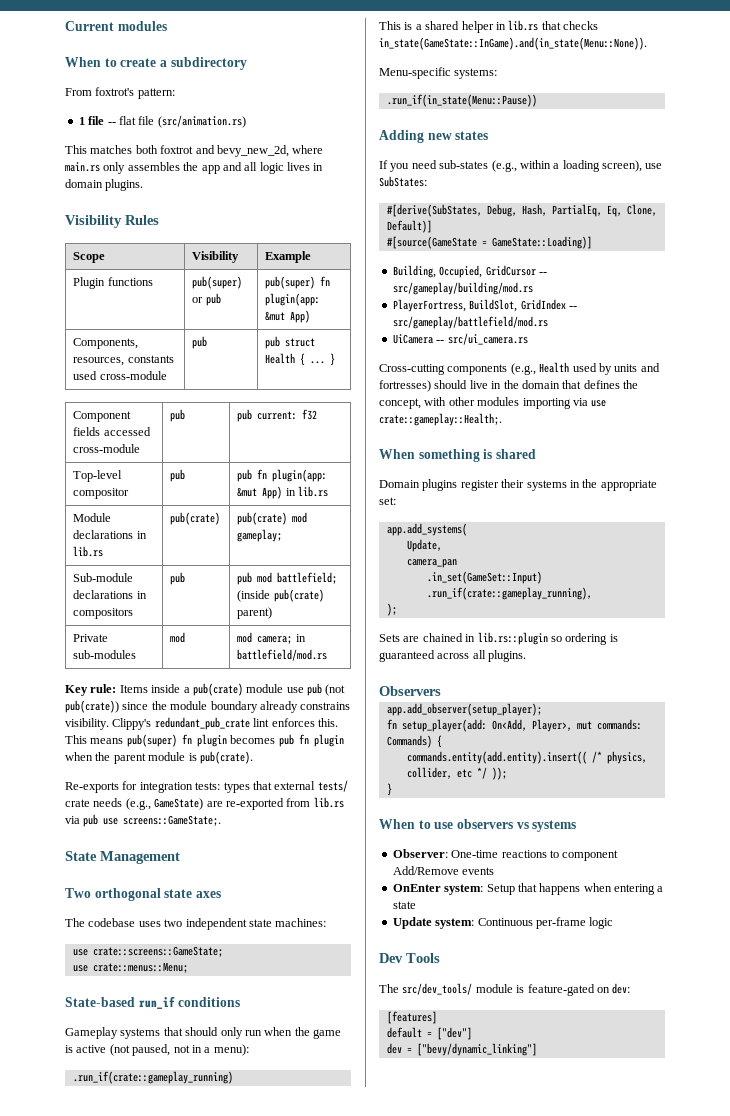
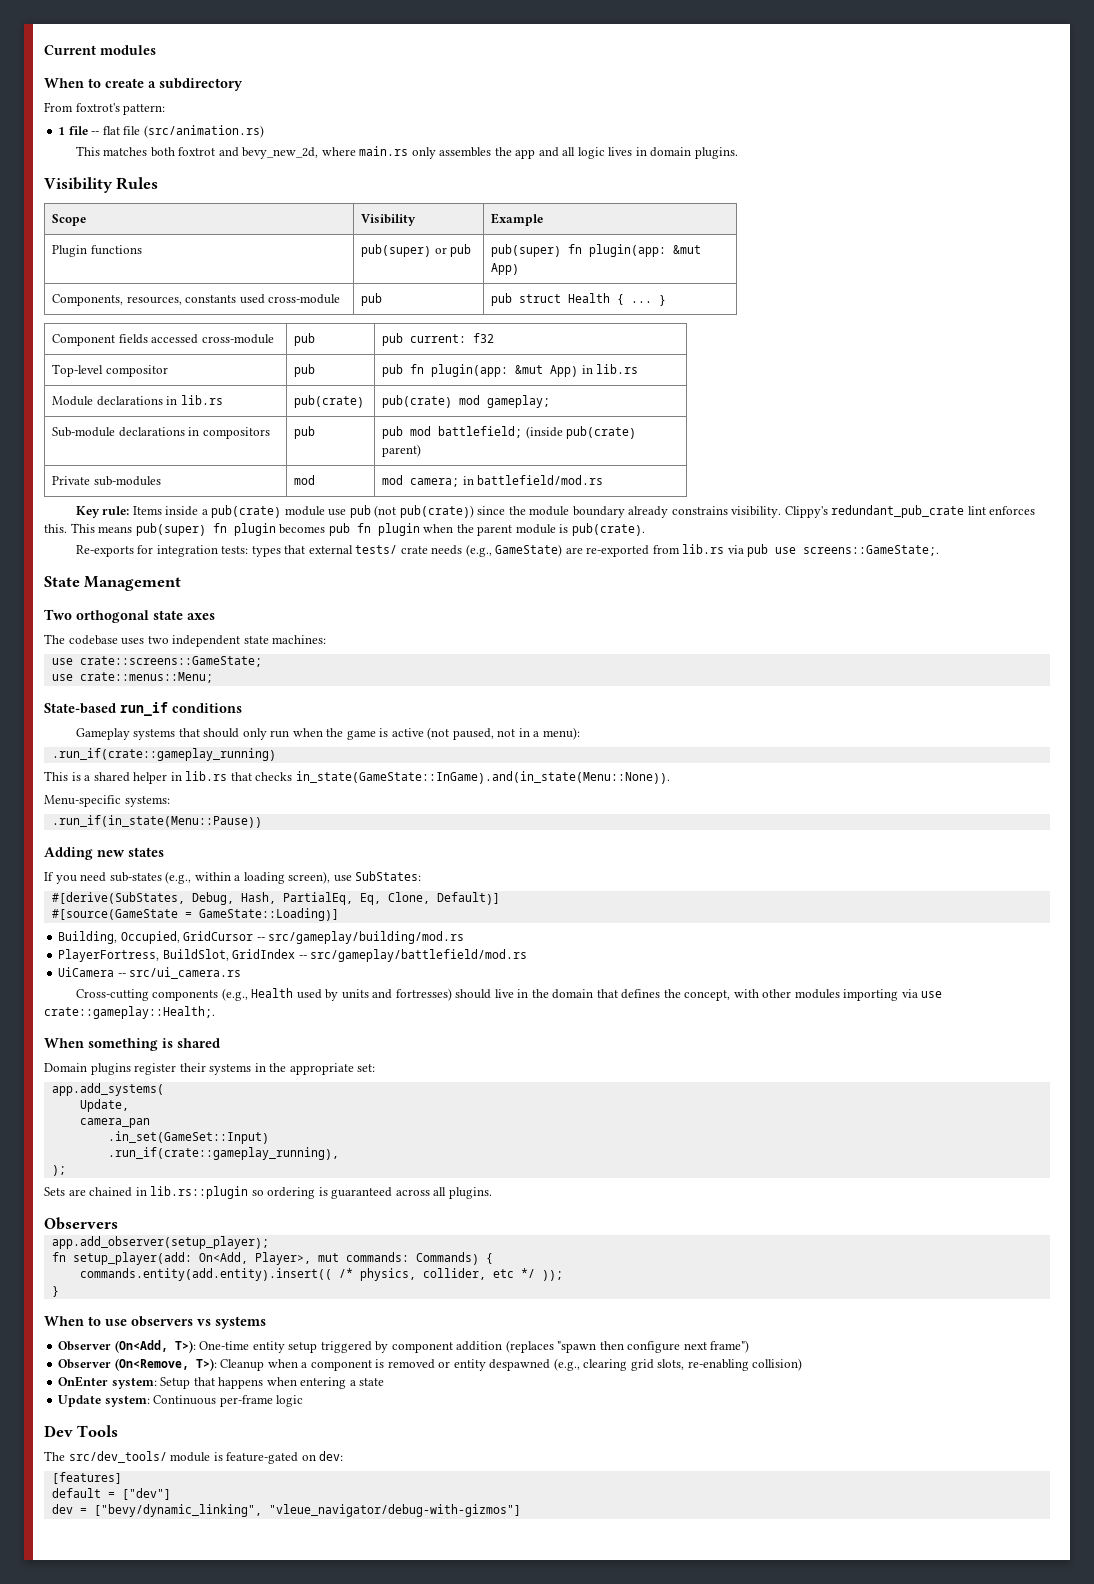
- Observer: One-time reactions to component Add/Remove events
+ Observer (On<Add, T>): One-time entity setup triggered by component addition (replaces "spawn then configure next frame")
+ Observer (On<Remove, T>): Cleanup when a component is removed or entity despawned (e.g., clearing grid slots, re-enabling collision)
- dev = ["bevy/dynamic_linking"]
+ dev = ["bevy/dynamic_linking", "vleue_navigator/debug-with-gizmos"]

